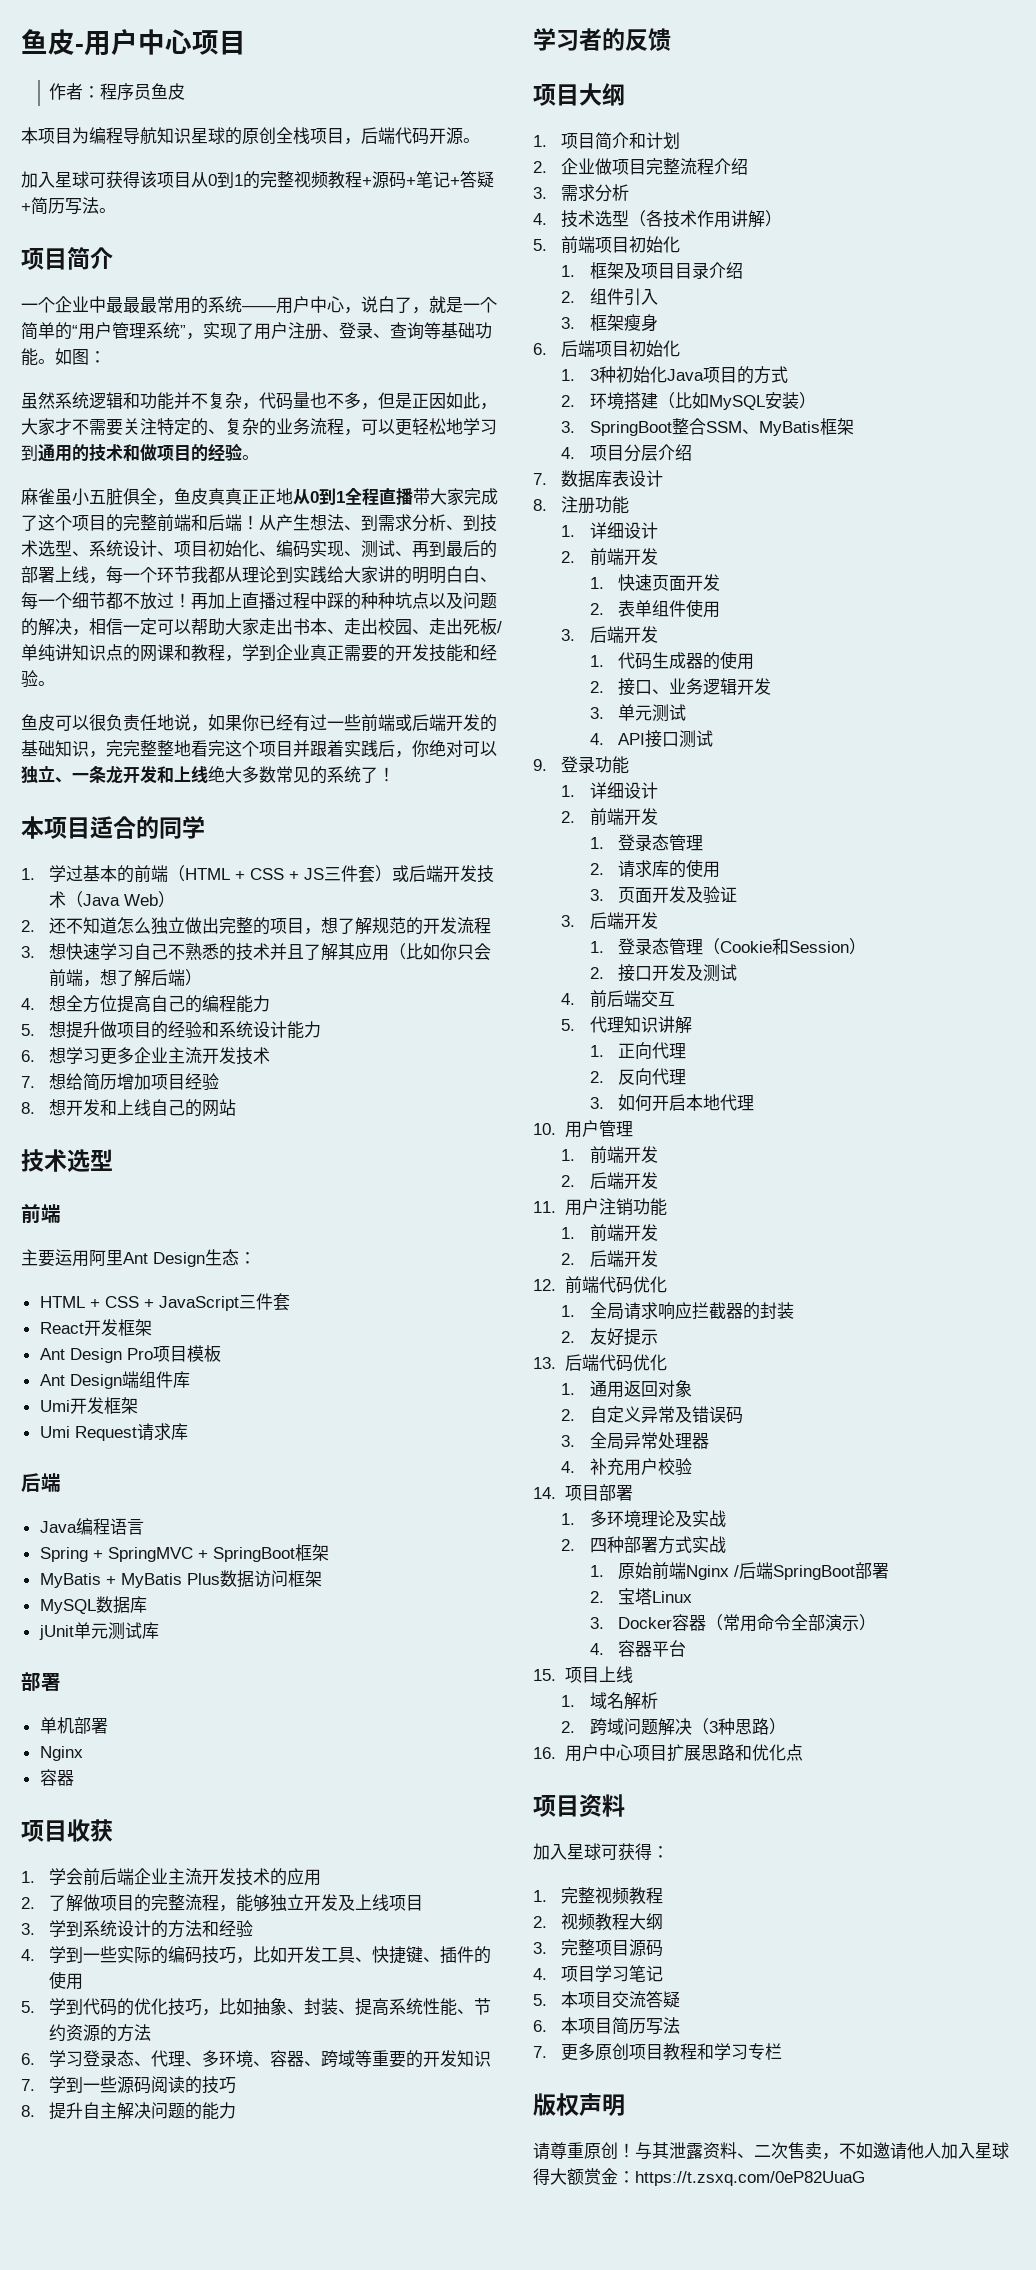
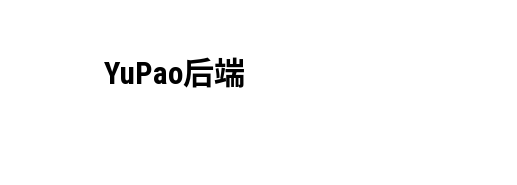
- 鱼皮-用户中心项目
- 作者：程序员鱼皮
- 本项目为编程导航知识星球的原创全栈项目，后端代码开源。
- 加入星球可获得该项目从0到1的完整视频教程+源码+笔记+答疑+简历写法。
- 项目简介
- 一个企业中最最最常用的系统——用户中心，说白了，就是一个简单的“用户管理系统”，实现了用户注册、登录、查询等基础功能。如图：
- 虽然系统逻辑和功能并不复杂，代码量也不多，但是正因如此，大家才不需要关注特定的、复杂的业务流程，可以更轻松地学习到通用的技术和做项目的经验。
- 麻雀虽小五脏俱全，鱼皮真真正正地从0到1全程直播带大家完成了这个项目的完整前端和后端！从产生想法、到需求分析、到技术选型、系统设计、项目初始化、编码实现、测试、再到最后的部署上线，每一个环节我都从理论到实践给大家讲的明明白白、每一个细节都不放过！再加上直播过程中踩的种种坑点以及问题的解决，相信一定可以帮助大家走出书本、走出校园、走出死板/单纯讲知识点的网课和教程，学到企业真正需要的开发技能和经验。
- 鱼皮可以很负责任地说，如果你已经有过一些前端或后端开发的基础知识，完完整整地看完这个项目并跟着实践后，你绝对可以独立、一条龙开发和上线绝大多数常见的系统了！
- 本项目适合的同学
- 1.学过基本的前端（HTML + CSS + JS三件套）或后端开发技术（Java Web）
- 2.还不知道怎么独立做出完整的项目，想了解规范的开发流程
- 3.想快速学习自己不熟悉的技术并且了解其应用（比如你只会前端，想了解后端）
- 4.想全方位提高自己的编程能力
- 5.想提升做项目的经验和系统设计能力
- 6.想学习更多企业主流开发技术
- 7.想给简历增加项目经验
- 8.想开发和上线自己的网站
- 技术选型
- 前端
- 主要运用阿里Ant Design生态：
- HTML + CSS + JavaScript三件套
- React开发框架
- Ant Design Pro项目模板
- Ant Design端组件库
- Umi开发框架
- Umi Request请求库
- 后端
- Java编程语言
- Spring + SpringMVC + SpringBoot框架
- MyBatis + MyBatis Plus数据访问框架
- MySQL数据库
- jUnit单元测试库
- 部署
- 单机部署
- Nginx
- 容器
- 项目收获
- 1.学会前后端企业主流开发技术的应用
- 2.了解做项目的完整流程，能够独立开发及上线项目
- 3.学到系统设计的方法和经验
- 4.学到一些实际的编码技巧，比如开发工具、快捷键、插件的使用
- 5.学到代码的优化技巧，比如抽象、封装、提高系统性能、节约资源的方法
- 6.学习登录态、代理、多环境、容器、跨域等重要的开发知识
- 7.学到一些源码阅读的技巧
- 8.提升自主解决问题的能力
- 学习者的反馈
- 项目大纲
- 1.项目简介和计划
- 2.企业做项目完整流程介绍
- 3.需求分析
- 4.技术选型（各技术作用讲解）
- 5.前端项目初始化
- 1.框架及项目目录介绍
- 2.组件引入
- 3.框架瘦身
- 6.后端项目初始化
- 1. 3种初始化Java项目的方式
- 2.环境搭建（比如MySQL安装）
- 3. SpringBoot整合SSM、MyBatis框架
- 4.项目分层介绍
- 7.数据库表设计
- 8.注册功能
- 1.详细设计
- 2.前端开发
- 1.快速页面开发
- 2.表单组件使用
- 3.后端开发
- 1.代码生成器的使用
- 2.接口、业务逻辑开发
- 3.单元测试
- 4. API接口测试
- 9.登录功能
- 1.详细设计
- 2.前端开发
- 1.登录态管理
- 2.请求库的使用
- 3.页面开发及验证
- 3.后端开发
- 1.登录态管理（Cookie和Session）
- 2.接口开发及测试
- 4.前后端交互
- 5.代理知识讲解
- 1.正向代理
- 2.反向代理
- 3.如何开启本地代理
- 10.用户管理
- 1.前端开发
- 2.后端开发
- 11.用户注销功能
- 1.前端开发
- 2.后端开发
- 12.前端代码优化
- 1.全局请求响应拦截器的封装
- 2.友好提示
- 13.后端代码优化
- 1.通用返回对象
- 2.自定义异常及错误码
- 3.全局异常处理器
- 4.补充用户校验
- 14.项目部署
- 1.多环境理论及实战
- 2.四种部署方式实战
- 1.原始前端Nginx /后端SpringBoot部署
- 2.宝塔Linux
- 3. Docker容器（常用命令全部演示）
- 4.容器平台
- 15.项目上线
- 1.域名解析
- 2.跨域问题解决（3种思路）
- 16.用户中心项目扩展思路和优化点
- 项目资料
- 加入星球可获得：
- 1.完整视频教程
- 2.视频教程大纲
- 3.完整项目源码
- 4.项目学习笔记
- 5.本项目交流答疑
- 6.本项目简历写法
- 7.更多原创项目教程和学习专栏
- 版权声明
- 请尊重原创！与其泄露资料、二次售卖，不如邀请他人加入星球得大额赏金：https://t.zsxq.com/0eP82UuaG
+ YuPao后端

